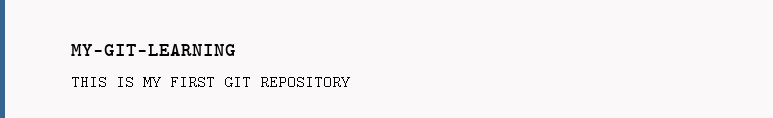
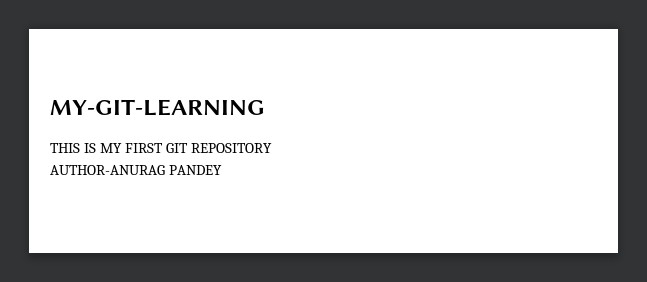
+ AUTHOR-ANURAG PANDEY

